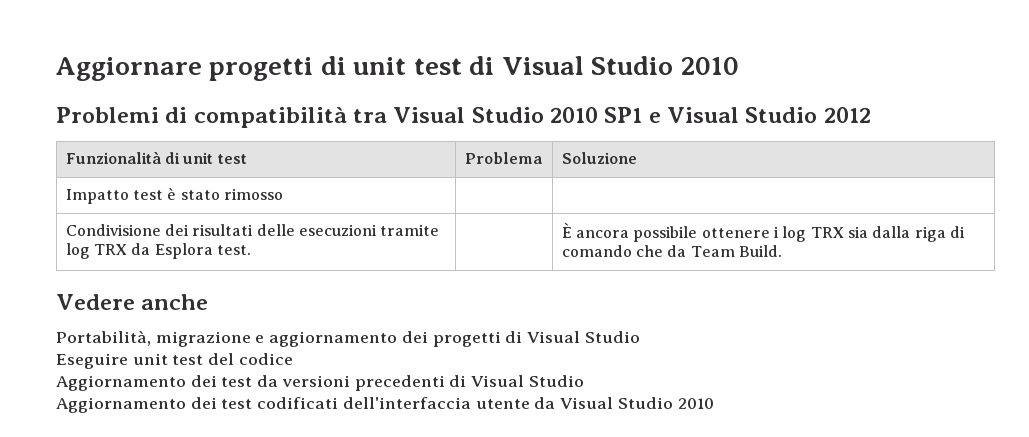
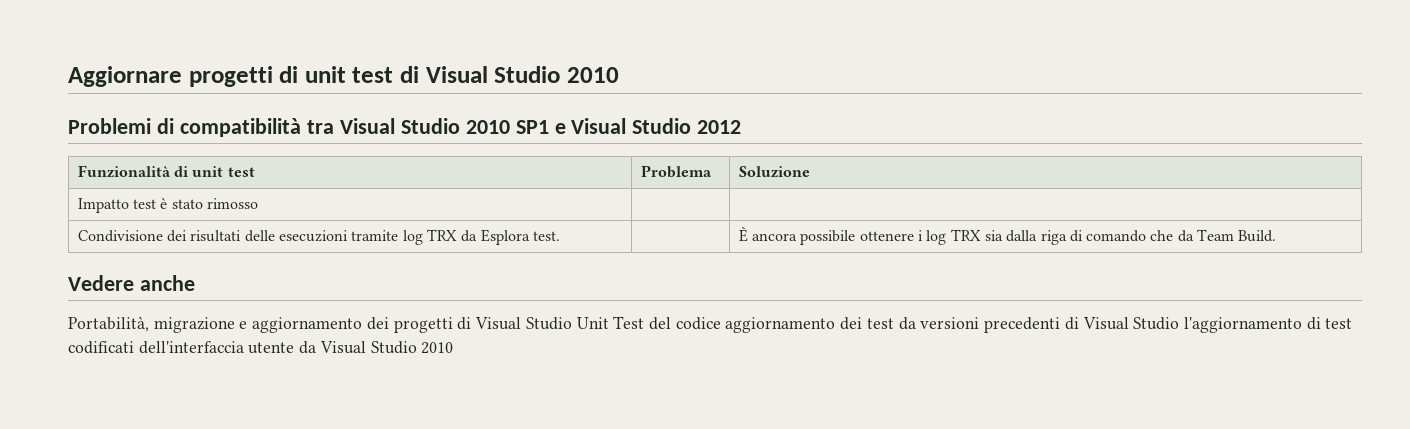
- Portabilità, migrazione e aggiornamento dei progetti di Visual Studio
- Eseguire unit test del codice
- Aggiornamento dei test da versioni precedenti di Visual Studio
- Aggiornamento dei test codificati dell'interfaccia utente da Visual Studio 2010
+ Portabilità, migrazione e aggiornamento dei progetti di Visual Studio Unit Test del codice aggiornamento dei test da versioni precedenti di Visual Studio l'aggiornamento di test codificati dell'interfaccia utente da Visual Studio 2010

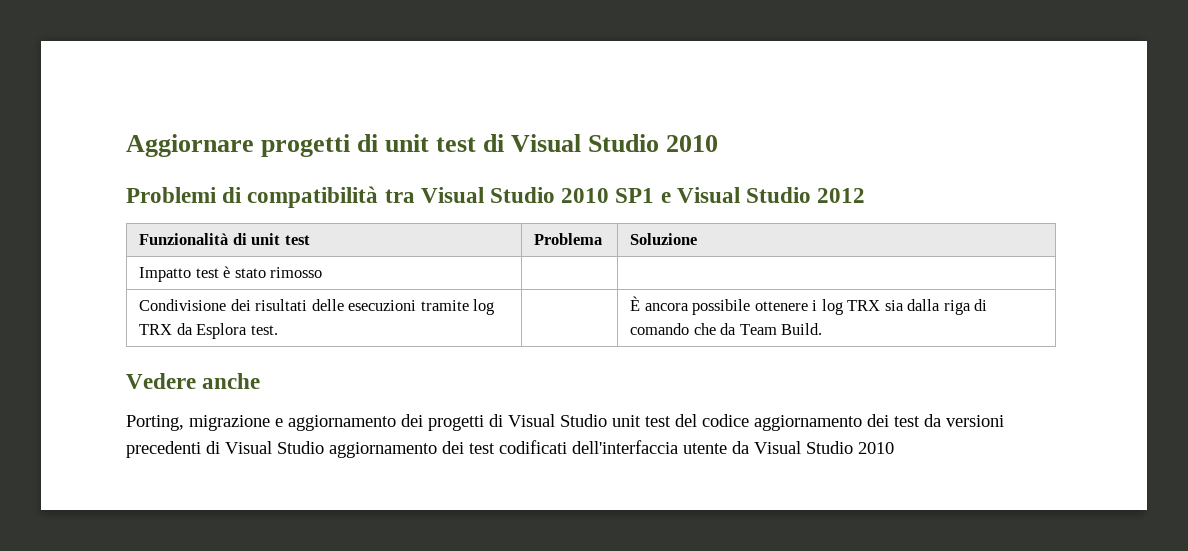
- Portabilità, migrazione e aggiornamento dei progetti di Visual Studio Unit Test del codice aggiornamento dei test da versioni precedenti di Visual Studio l'aggiornamento di test codificati dell'interfaccia utente da Visual Studio 2010
+ Porting, migrazione e aggiornamento dei progetti di Visual Studio unit test del codice aggiornamento dei test da versioni precedenti di Visual Studio aggiornamento dei test codificati dell'interfaccia utente da Visual Studio 2010

